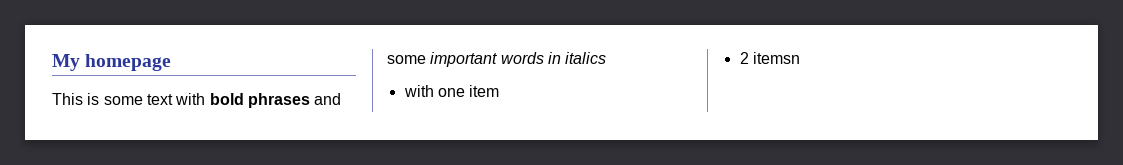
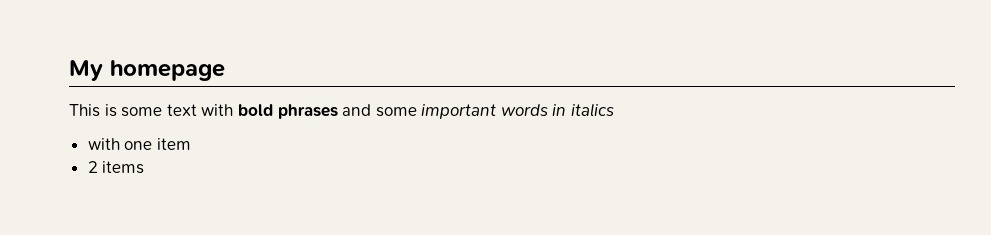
- 2 itemsn
+ 2 items

